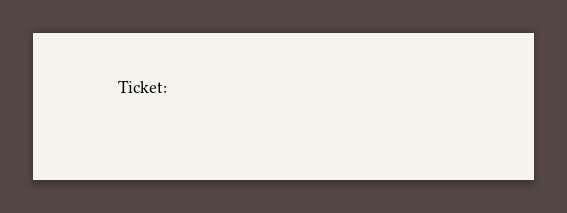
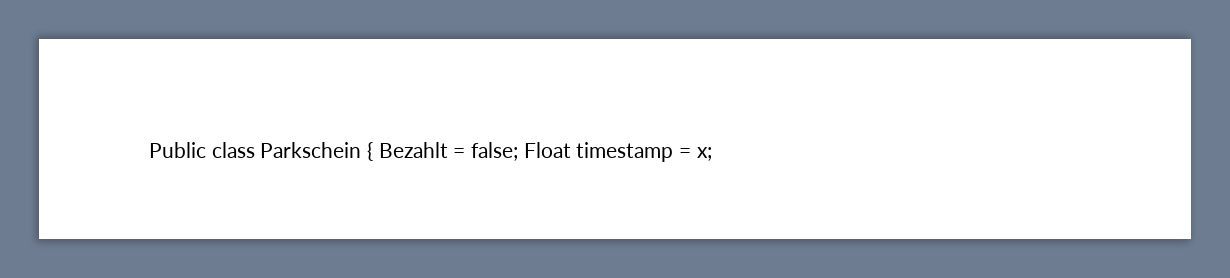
- Ticket:
+ Public class Parkschein { Bezahlt = false; Float timestamp = x;

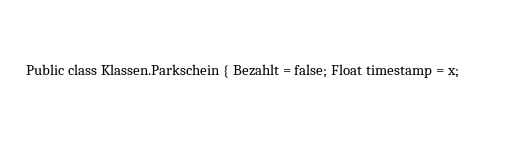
- Public class Parkschein { Bezahlt = false; Float timestamp = x;
+ Public class Klassen.Parkschein { Bezahlt = false; Float timestamp = x;

